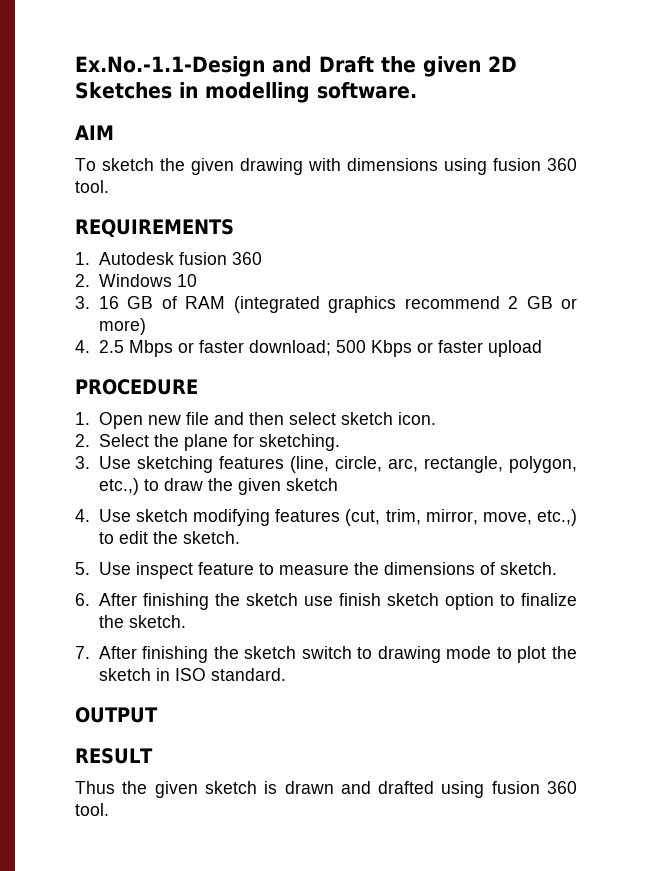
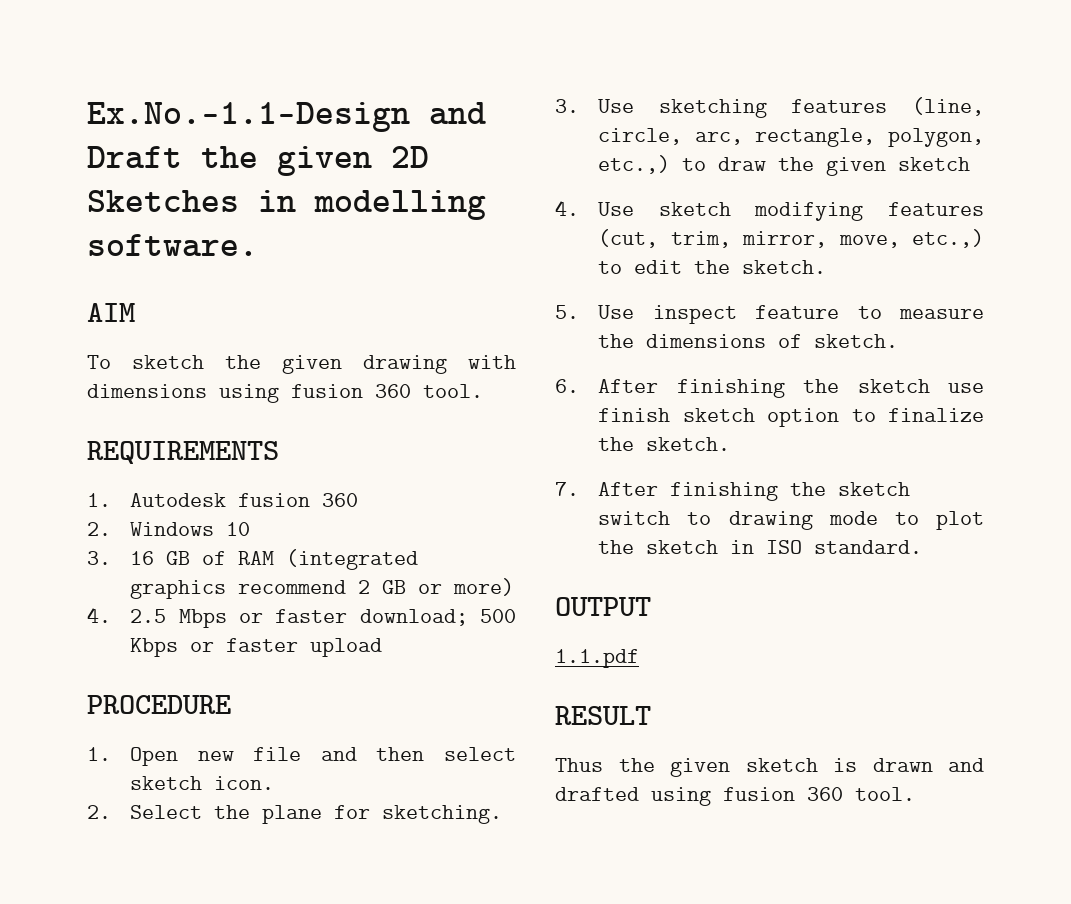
+ 1.1.pdf

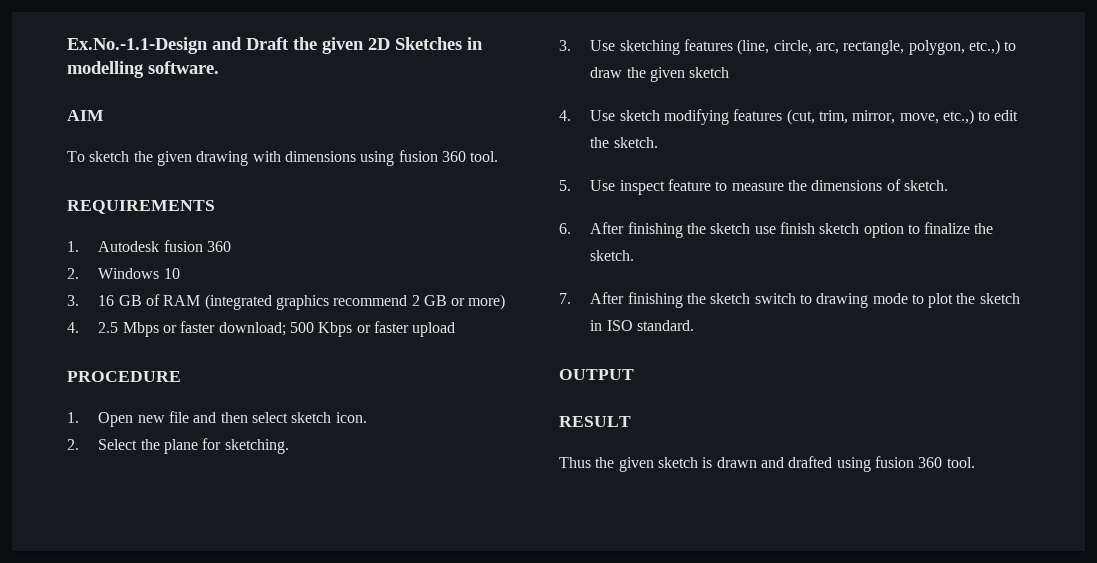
- 1.1.pdf

